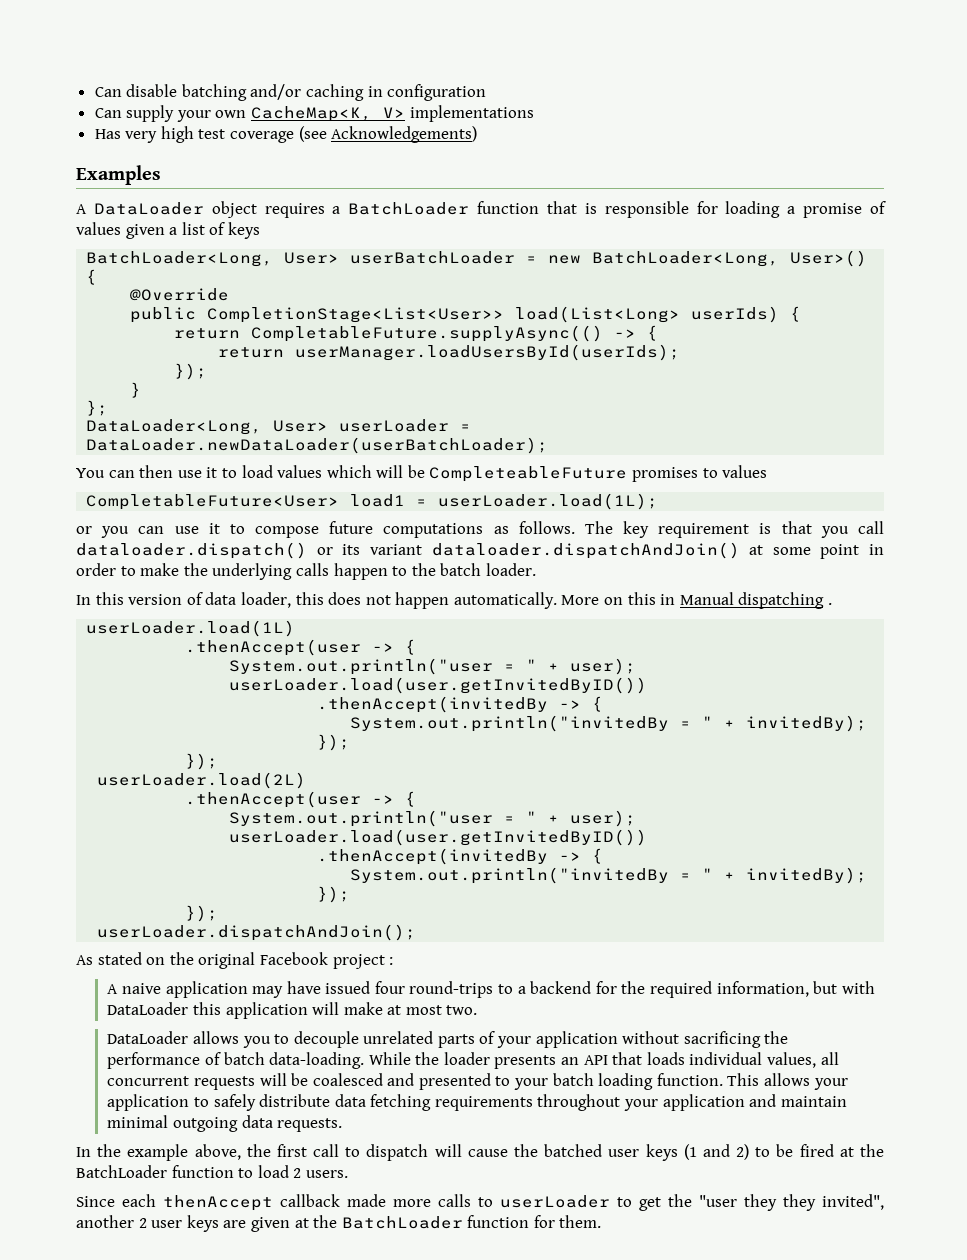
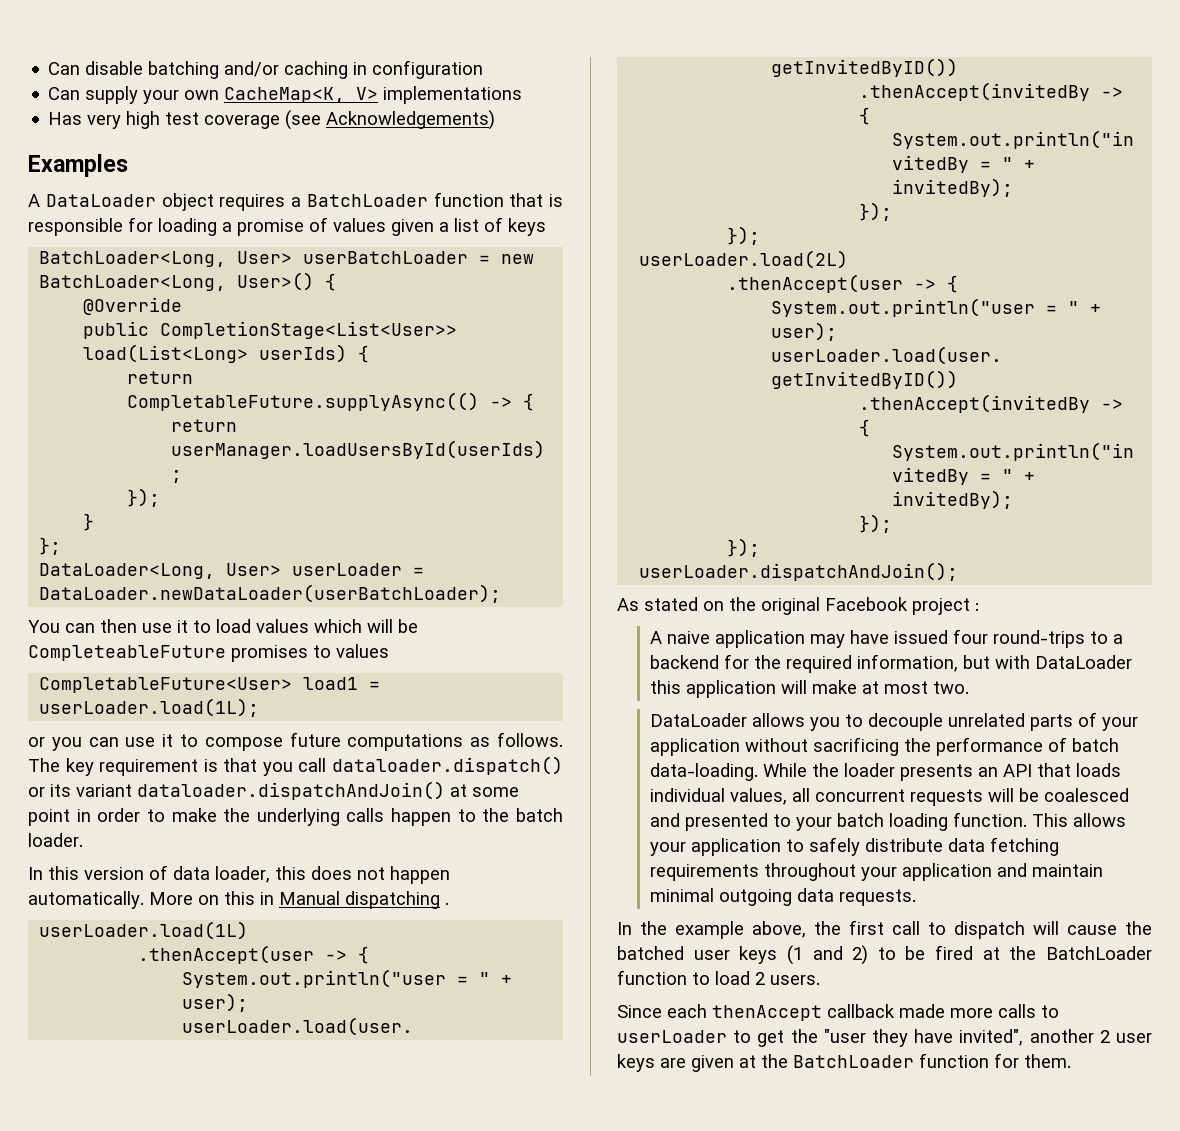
- Since each thenAccept callback made more calls to userLoader to get the "user they they invited", another 2 user keys are given at the BatchLoader function for them.
+ Since each thenAccept callback made more calls to userLoader to get the "user they have invited", another 2 user keys are given at the BatchLoader function for them.

